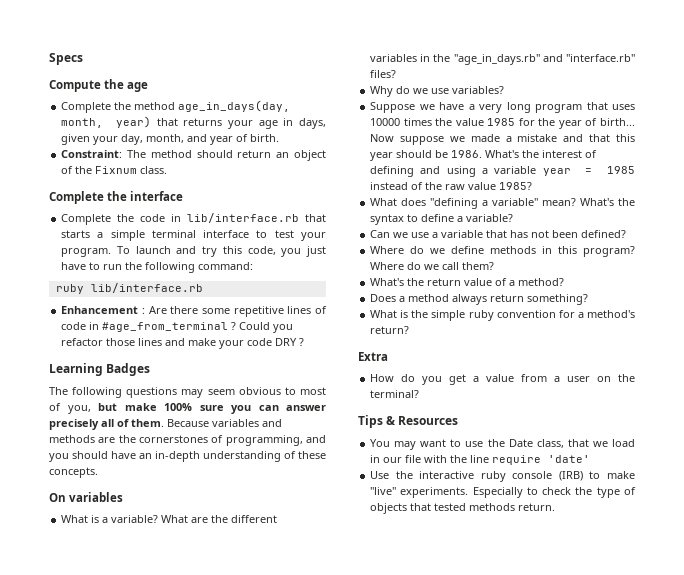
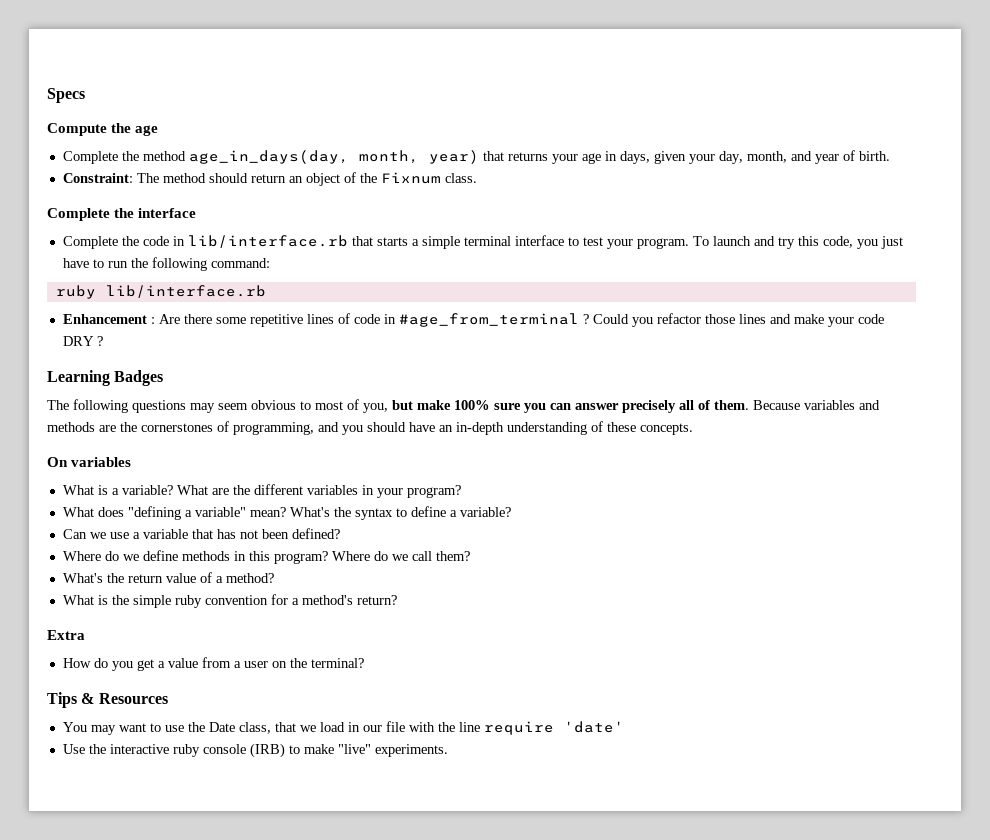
- What are the different variables in the "age_in_days.rb" and "interface.rb" files?
- Why do we use variables?
- Suppose we have a very long program that uses 10000 times the value 1985 for the year of birth... Now suppose we made a mistake and that this year should be 1986. What's the interest of defining and using a variable year = 1985 instead of the raw value 1985?
+ What are the different variables in your program?
- Does a method always return something?
- Especially to check the type of objects that tested methods return.

